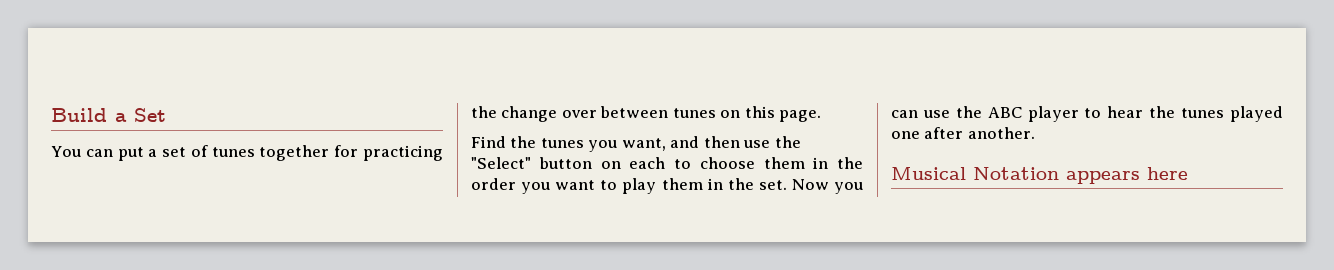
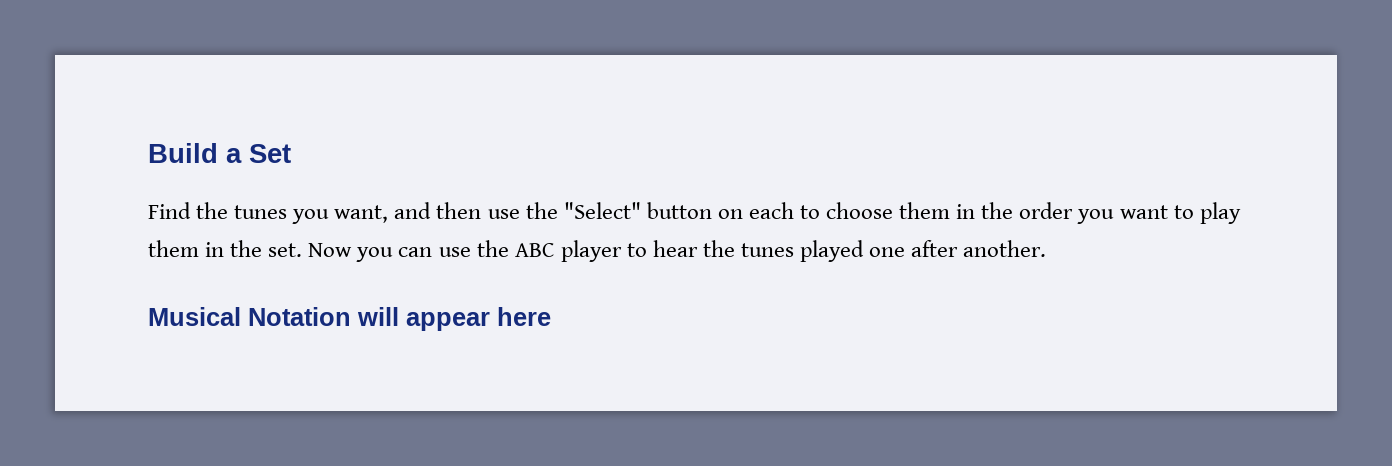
- You can put a set of tunes together for practicing the change over between tunes on this page.
- Musical Notation appears here
+ Musical Notation will appear here

